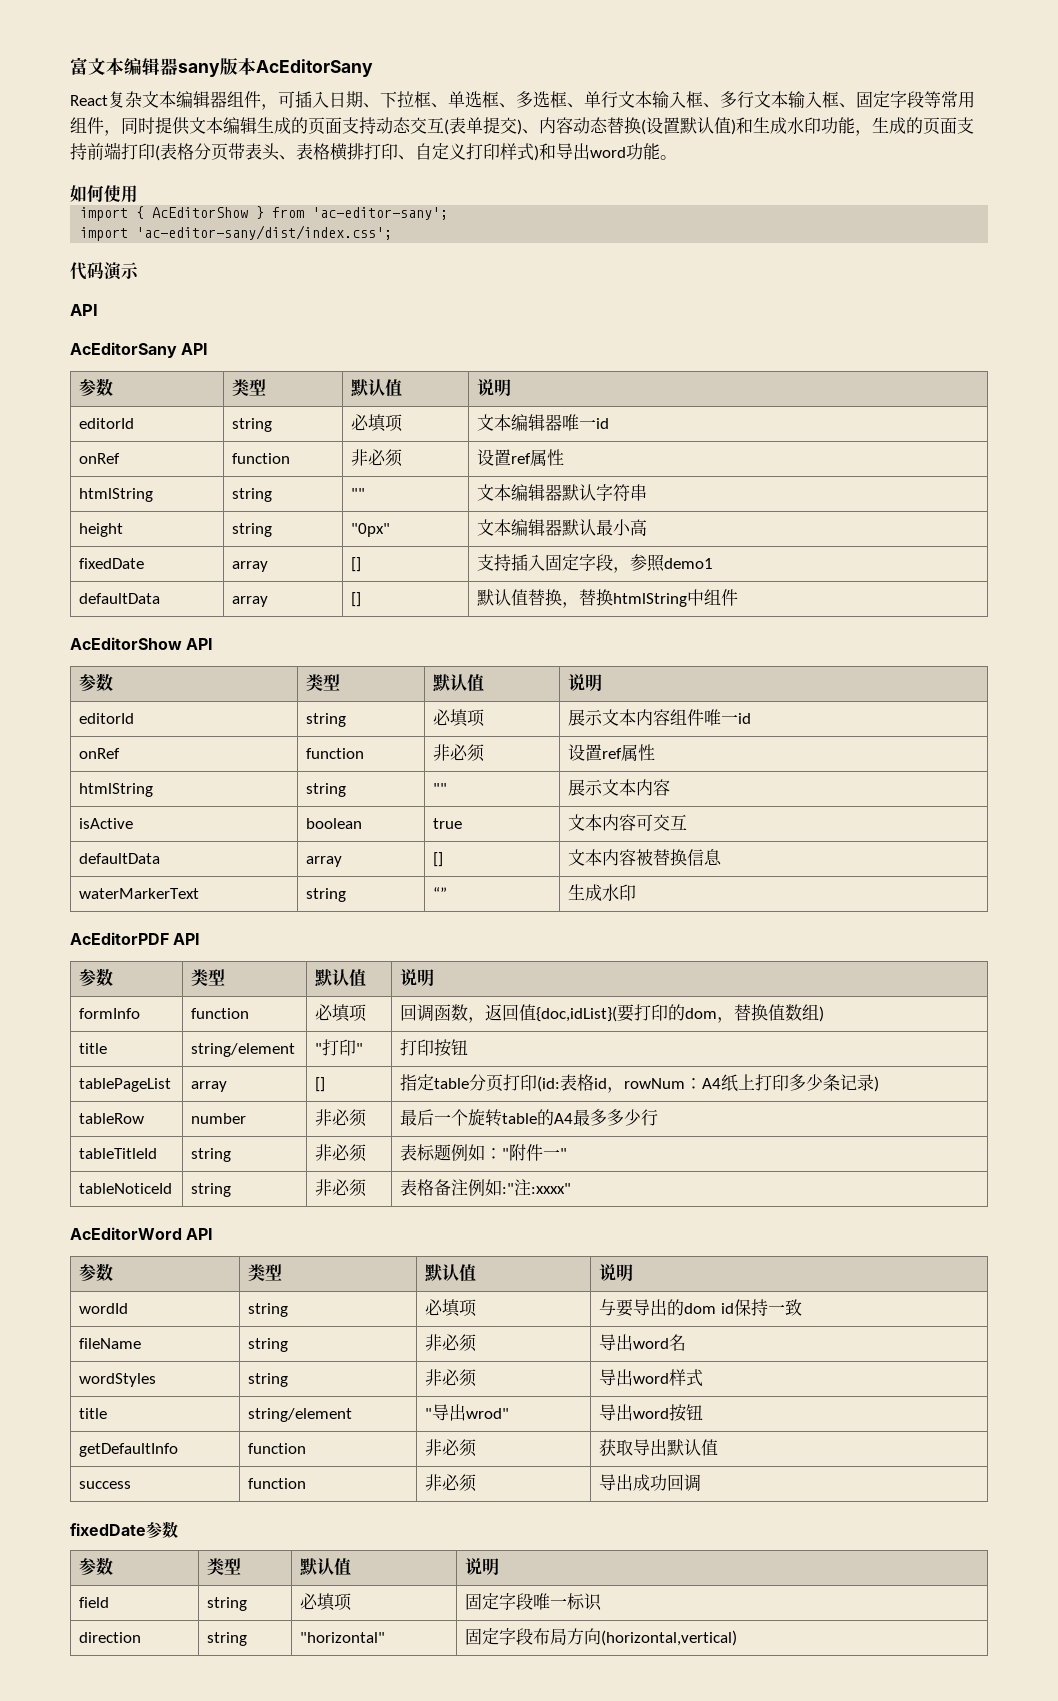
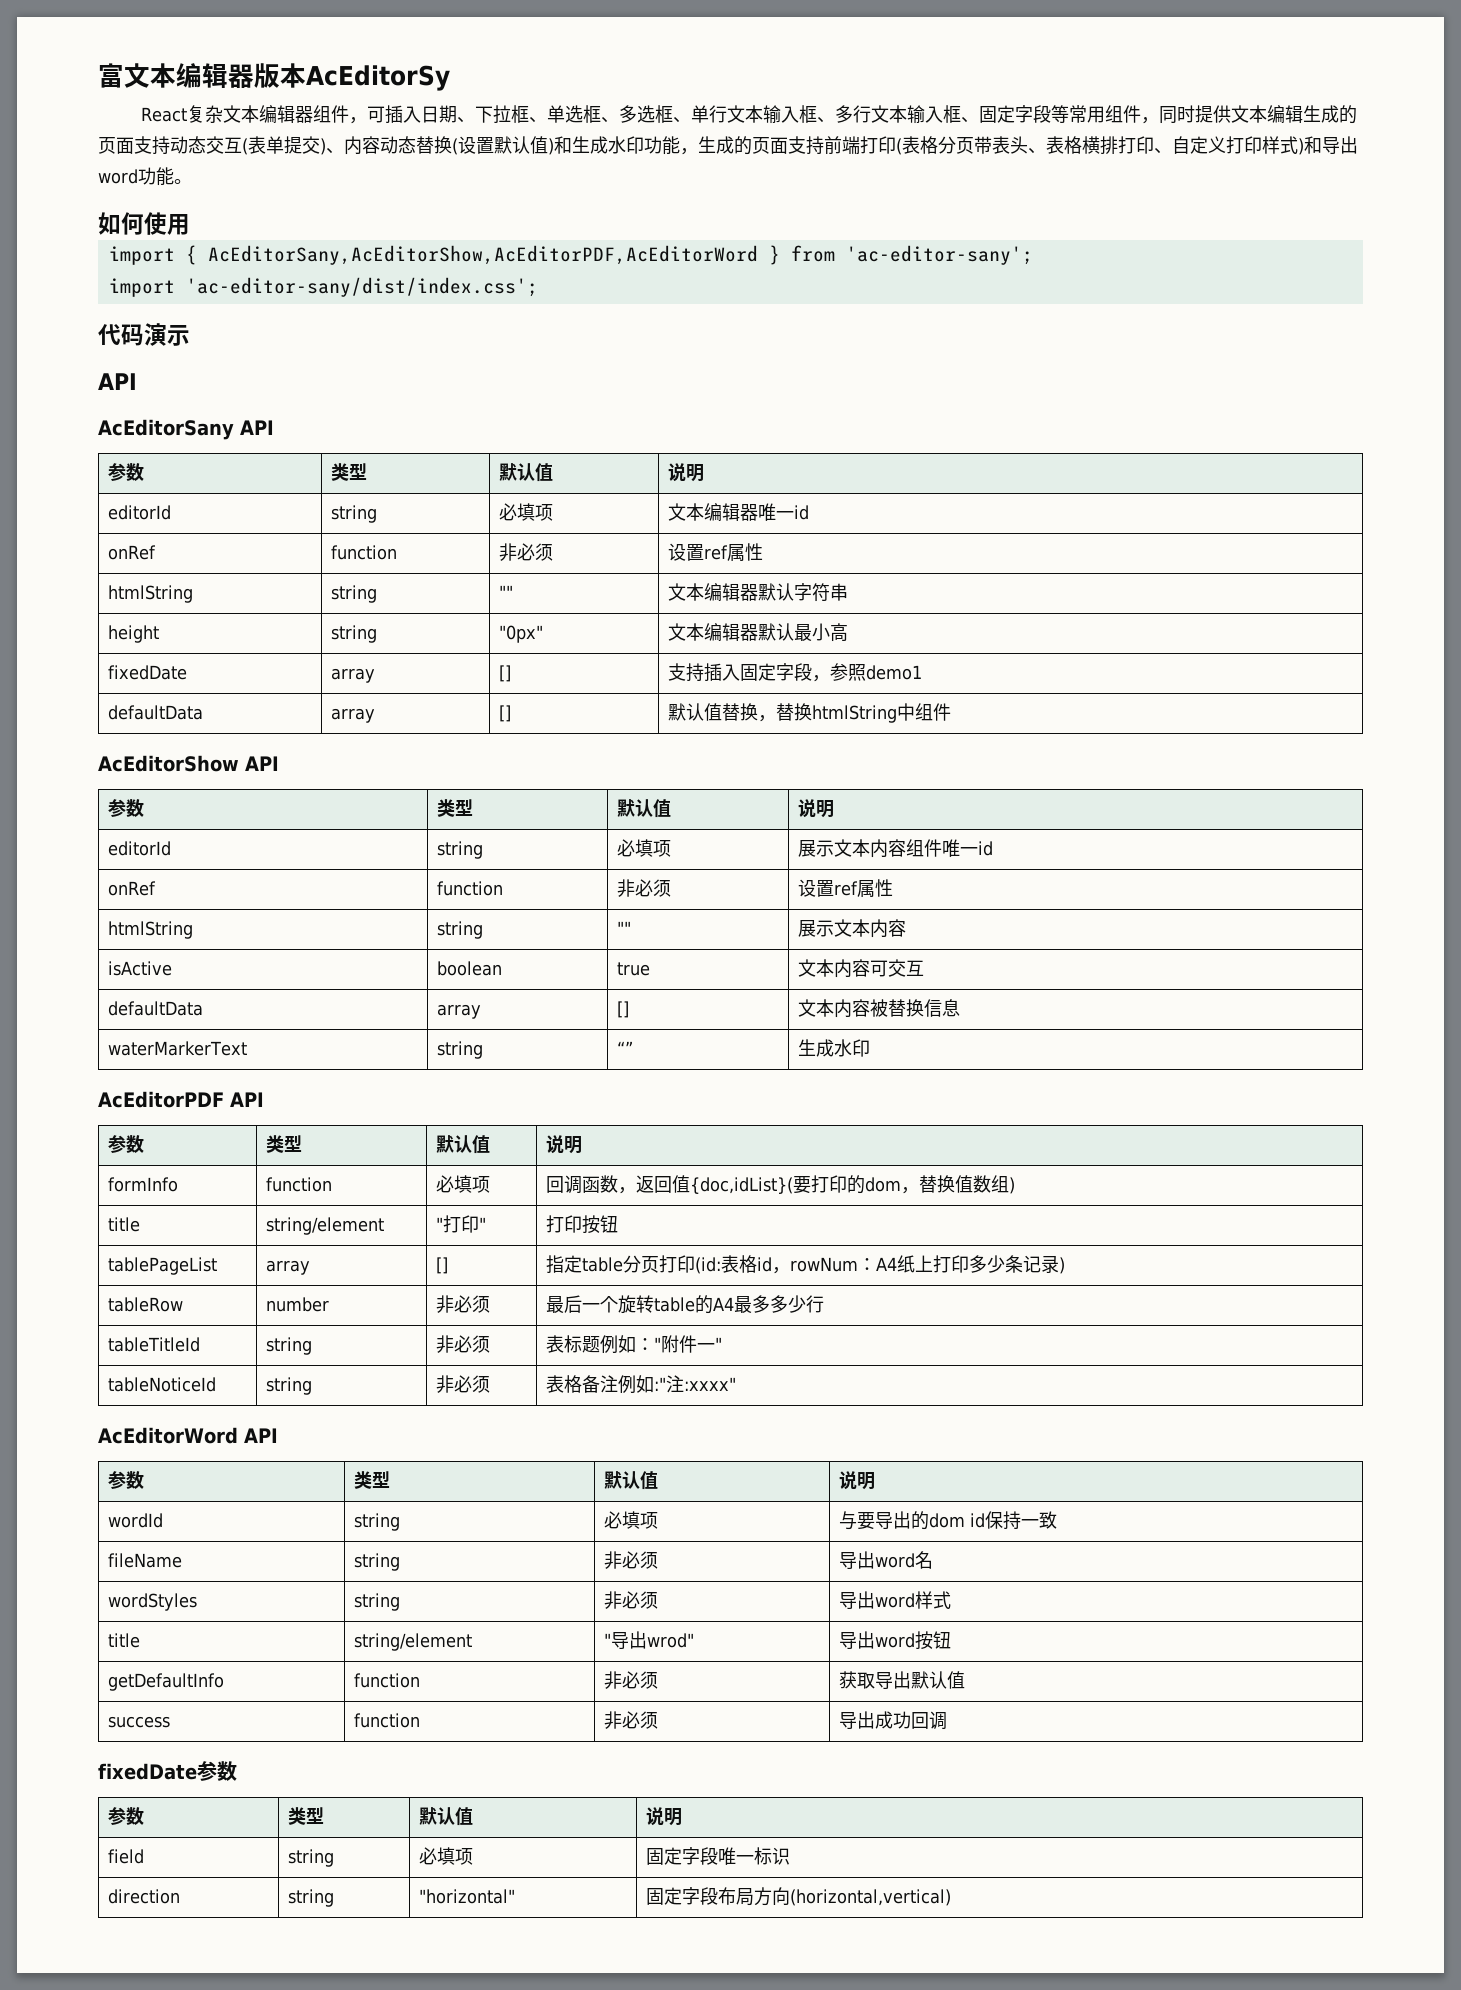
- 富文本编辑器sany版本AcEditorSany
+ 富文本编辑器版本AcEditorSy
- import { AcEditorShow } from 'ac-editor-sany';
+ import { AcEditorSany,AcEditorShow,AcEditorPDF,AcEditorWord } from 'ac-editor-sany';

